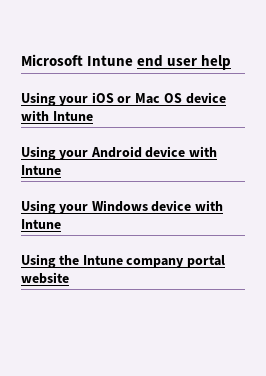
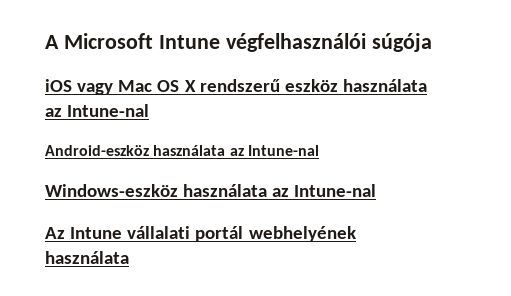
- Microsoft Intune end user help
- Using your iOS or Mac OS device with Intune
- Using your Android device with Intune
- Using your Windows device with Intune
- Using the Intune company portal website
+ A Microsoft Intune végfelhasználói súgója
+ iOS vagy Mac OS X rendszerű eszköz használata az Intune-nal
+ Android-eszköz használata az Intune-nal
+ Windows-eszköz használata az Intune-nal
+ Az Intune vállalati portál webhelyének használata

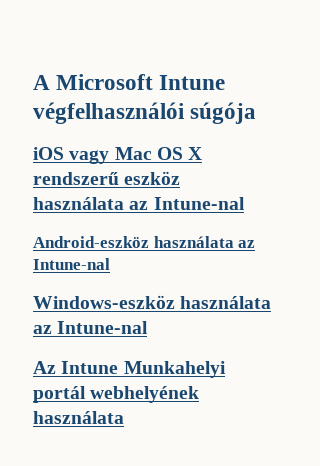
- Az Intune vállalati portál webhelyének használata
+ Az Intune Munkahelyi portál webhelyének használata

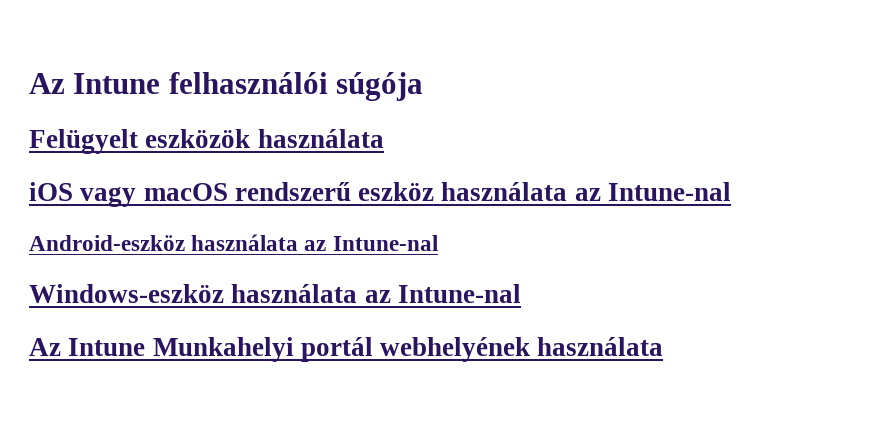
- A Microsoft Intune végfelhasználói súgója
+ Az Intune felhasználói súgója
+ Felügyelt eszközök használata
- iOS vagy Mac OS X rendszerű eszköz használata az Intune-nal
+ iOS vagy macOS rendszerű eszköz használata az Intune-nal

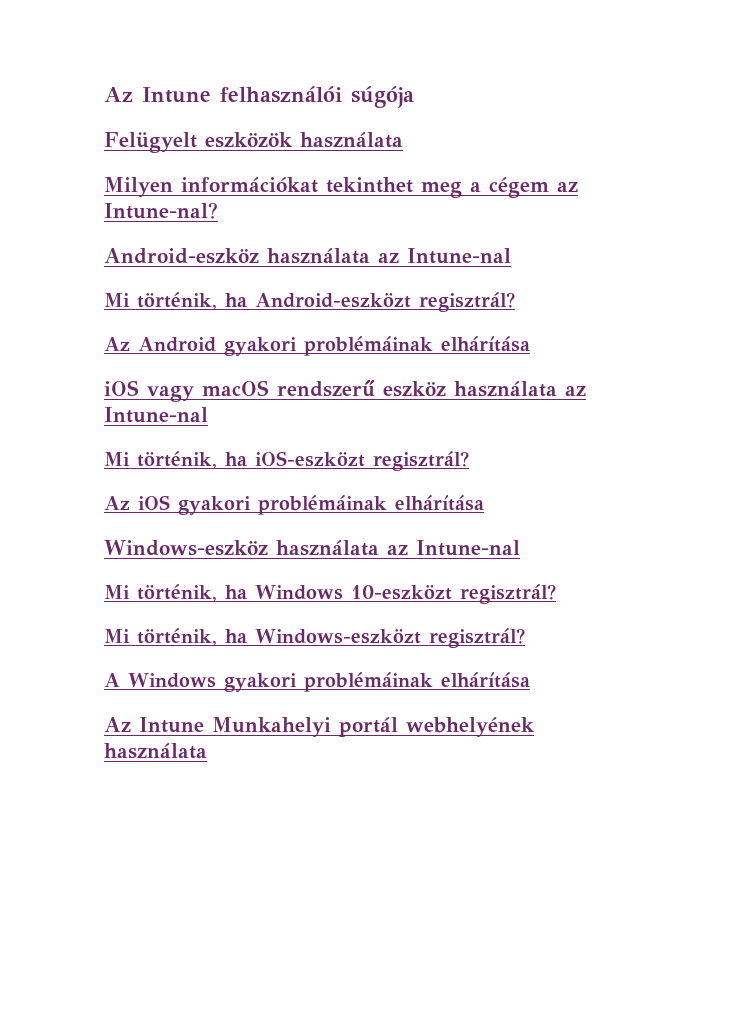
+ Milyen információkat tekinthet meg a cégem az Intune-nal?
+ Android-eszköz használata az Intune-nal
+ Mi történik, ha Android-eszközt regisztrál?
+ Az Android gyakori problémáinak elhárítása
- Android-eszköz használata az Intune-nal
+ Mi történik, ha iOS-eszközt regisztrál?
+ Az iOS gyakori problémáinak elhárítása
  Windows-eszköz használata az Intune-nal
+ Mi történik, ha Windows 10-eszközt regisztrál?
+ Mi történik, ha Windows-eszközt regisztrál?
+ A Windows gyakori problémáinak elhárítása

